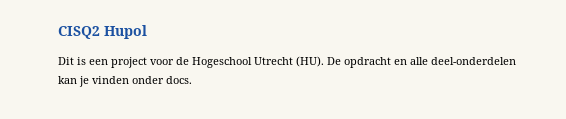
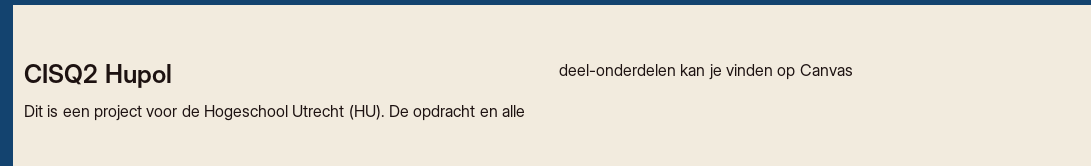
- Dit is een project voor de Hogeschool Utrecht (HU). De opdracht en alle deel-onderdelen kan je vinden onder docs.
+ Dit is een project voor de Hogeschool Utrecht (HU). De opdracht en alle deel-onderdelen kan je vinden op Canvas

